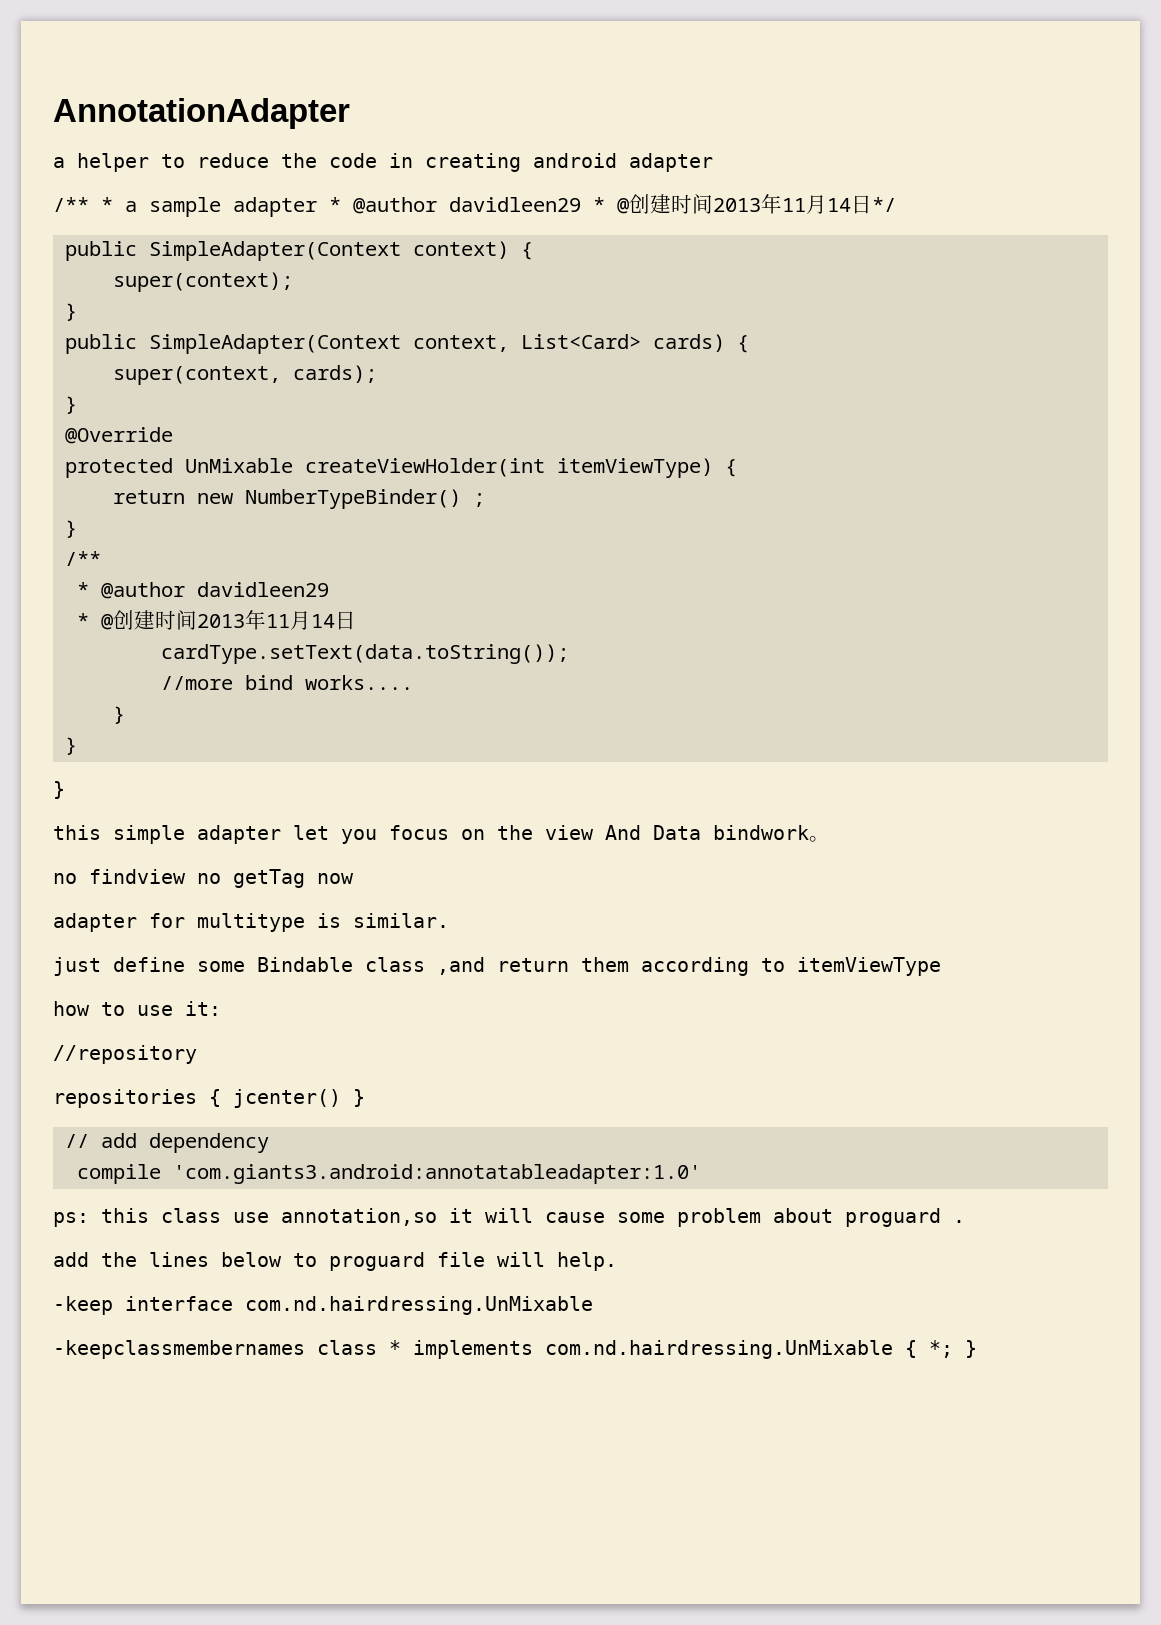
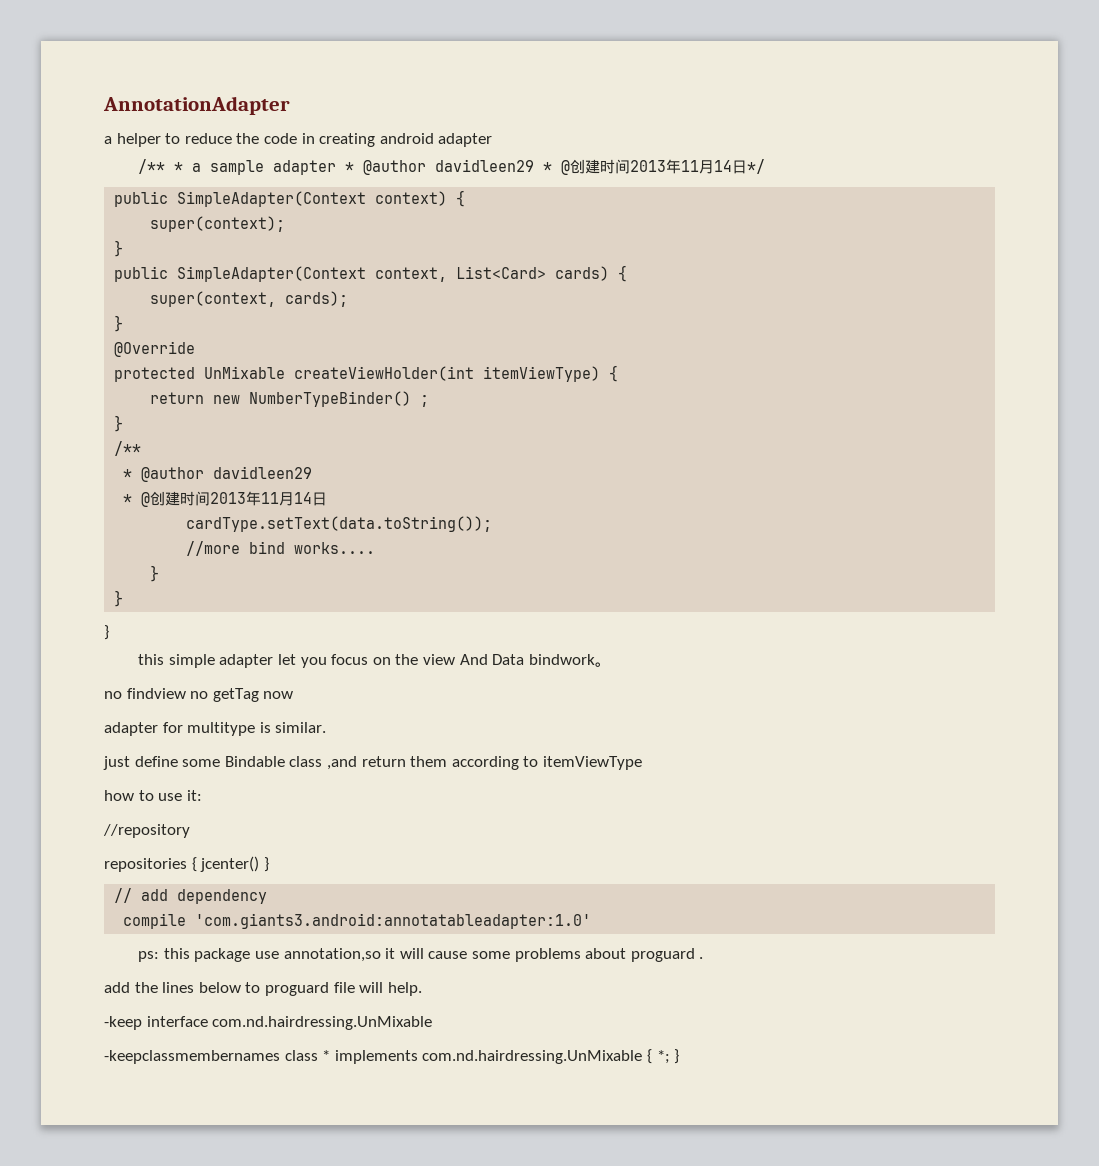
- ps: this class use annotation,so it will cause some problem about proguard .
+ ps: this package use annotation,so it will cause some problems about proguard .

